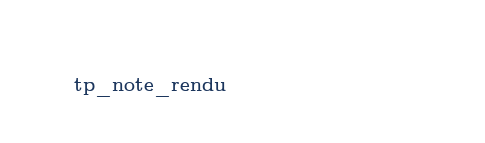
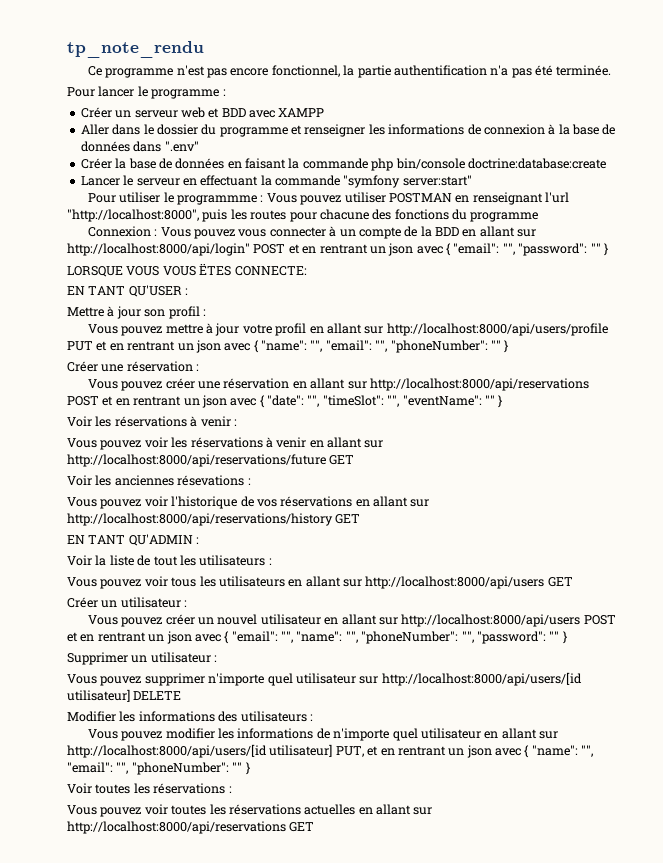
+ Ce programme n'est pas encore fonctionnel, la partie authentification n'a pas été terminée.
+ Pour lancer le programme :
+ Créer un serveur web et BDD avec XAMPP
+ Aller dans le dossier du programme et renseigner les informations de connexion à la base de données dans ".env"
+ Créer la base de données en faisant la commande php bin/console doctrine:database:create
+ Lancer le serveur en effectuant la commande "symfony server:start"
+ Pour utiliser le programmme : Vous pouvez utiliser POSTMAN en renseignant l'url "http://localhost:8000", puis les routes pour chacune des fonctions du programme
+ Connexion : Vous pouvez vous connecter à un compte de la BDD en allant sur http://localhost:8000/api/login" POST et en rentrant un json avec { "email": "", "password": "" }
+ LORSQUE VOUS VOUS ËTES CONNECTE:
+ EN TANT QU'USER :
+ Mettre à jour son profil :
+ Vous pouvez mettre à jour votre profil en allant sur http://localhost:8000/api/users/profile PUT et en rentrant un json avec { "name": "", "email": "", "phoneNumber": "" }
+ Créer une réservation :
+ Vous pouvez créer une réservation en allant sur http://localhost:8000/api/reservations POST et en rentrant un json avec { "date": "", "timeSlot": "", "eventName": "" }
+ Voir les réservations à venir :
+ Vous pouvez voir les réservations à venir en allant sur http://localhost:8000/api/reservations/future GET
+ Voir les anciennes résevations :
+ Vous pouvez voir l'historique de vos réservations en allant sur http://localhost:8000/api/reservations/history GET
+ EN TANT QU'ADMIN :
+ Voir la liste de tout les utilisateurs :
+ Vous pouvez voir tous les utilisateurs en allant sur http://localhost:8000/api/users GET
+ Créer un utilisateur :
+ Vous pouvez créer un nouvel utilisateur en allant sur http://localhost:8000/api/users POST et en rentrant un json avec { "email": "", "name": "", "phoneNumber": "", "password": "" }
+ Supprimer un utilisateur :
+ Vous pouvez supprimer n'importe quel utilisateur sur http://localhost:8000/api/users/[id utilisateur] DELETE
+ Modifier les informations des utilisateurs :
+ Vous pouvez modifier les informations de n'importe quel utilisateur en allant sur http://localhost:8000/api/users/[id utilisateur] PUT, et en rentrant un json avec { "name": "", "email": "", "phoneNumber": "" }
+ Voir toutes les réservations :
+ Vous pouvez voir toutes les réservations actuelles en allant sur http://localhost:8000/api/reservations GET

